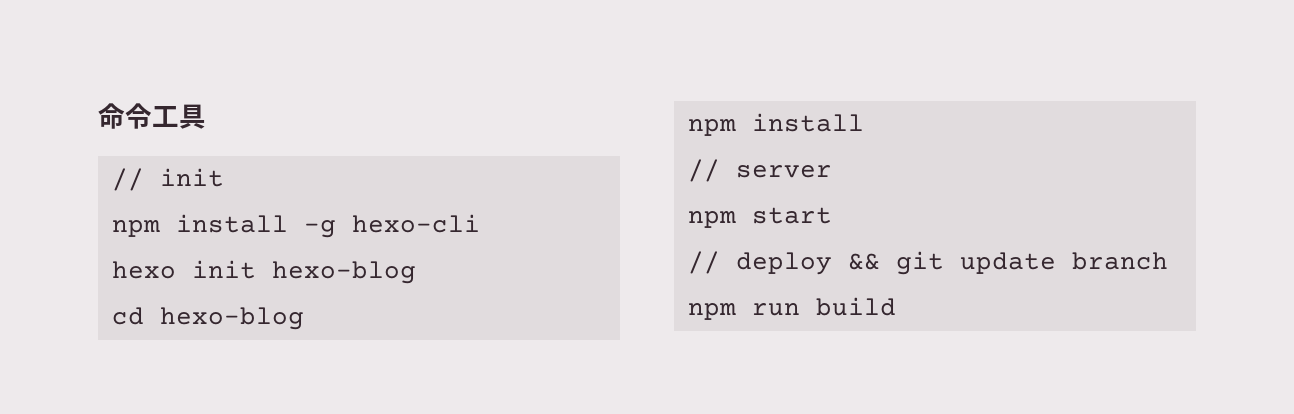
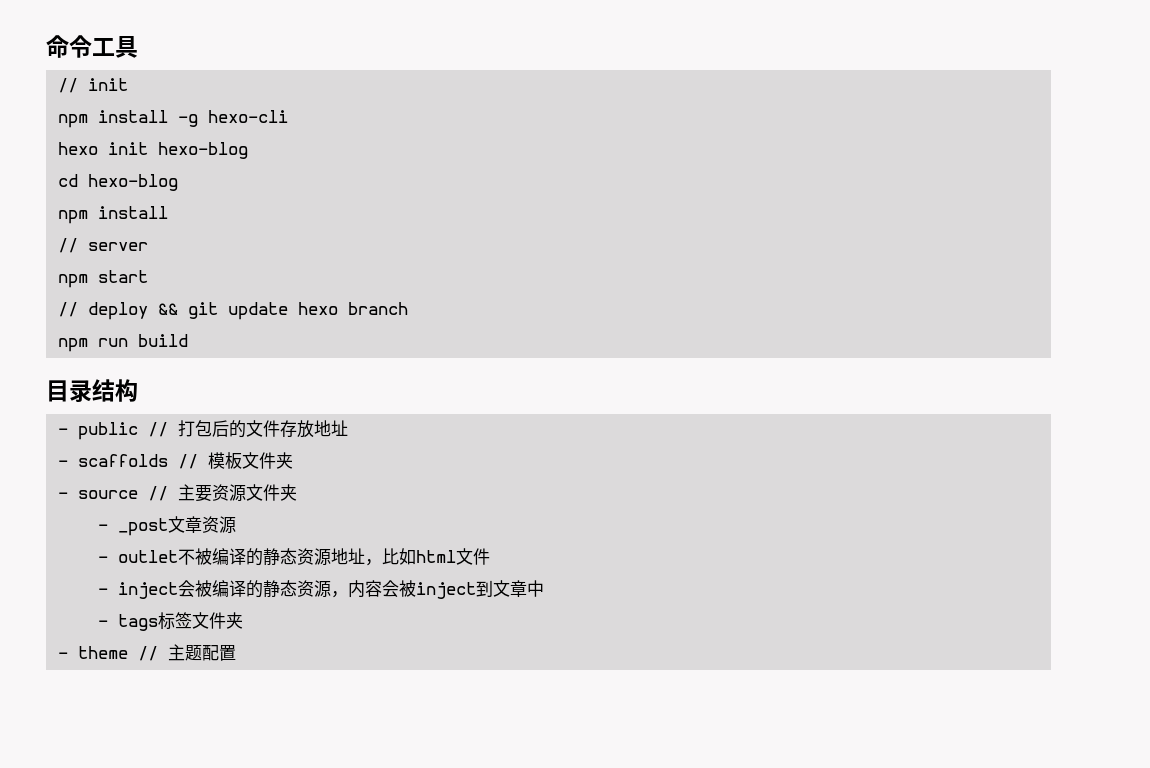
- // deploy && git update branch
+ // deploy && git update hexo branch
+ 目录结构
+ - public // 打包后的文件存放地址
+ - scaffolds // 模板文件夹
+ - source // 主要资源文件夹
+ - _post文章资源
+ - outlet不被编译的静态资源地址，比如html文件
+ - inject会被编译的静态资源，内容会被inject到文章中
+ - tags标签文件夹
+ - theme // 主题配置

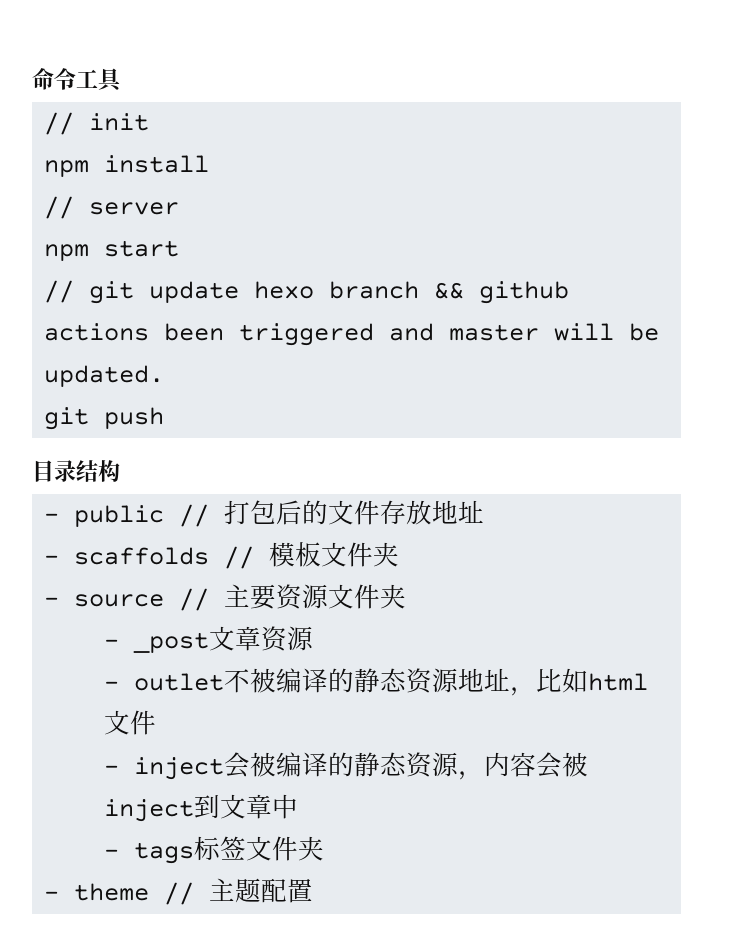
- npm install -g hexo-cli
- hexo init hexo-blog
- cd hexo-blog
- // deploy && git update hexo branch
- npm run build
+ // git update hexo branch && github actions been triggered and master will be updated.
+ git push

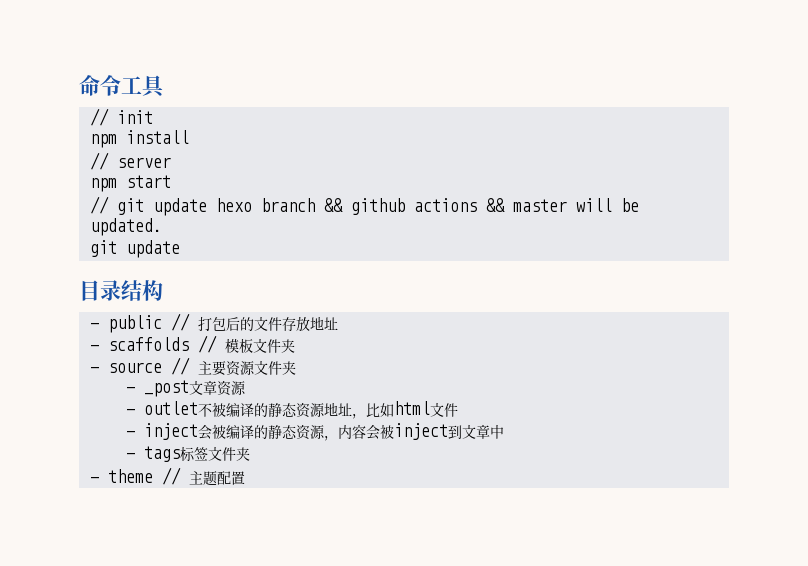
- // git update hexo branch && github actions been triggered and master will be updated.
- git push
+ // git update hexo branch && github actions && master will be updated.
+ git update

